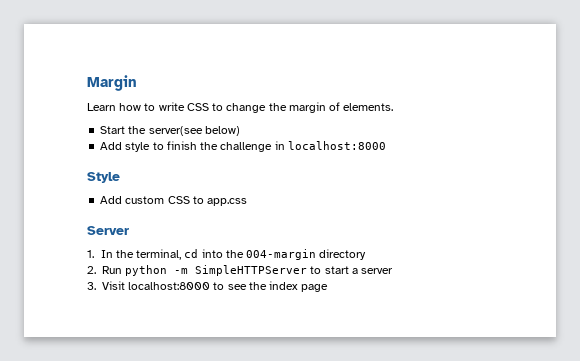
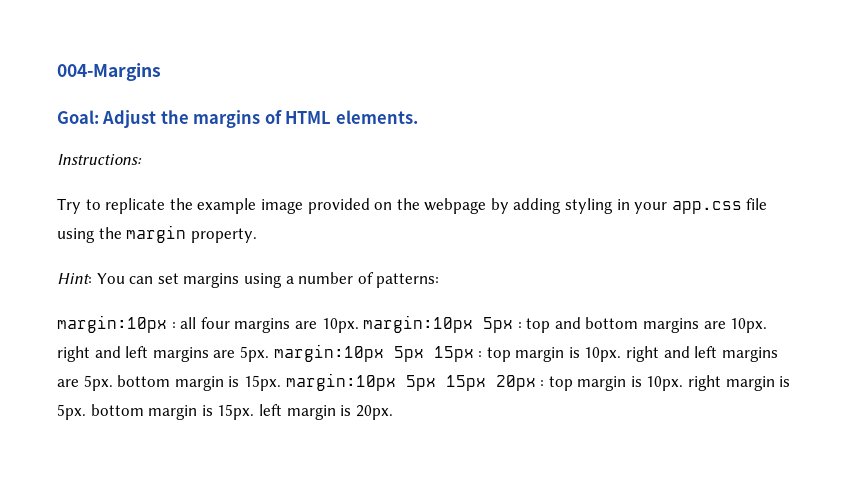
- Margin
- Learn how to write CSS to change the margin of elements.
- Start the server(see below)
- Add style to finish the challenge in localhost:8000
- Style
- Add custom CSS to app.css
- Server
- 1. In the terminal, cd into the 004-margin directory
- 2. Run python -m SimpleHTTPServer to start a server
- 3. Visit localhost:8000 to see the index page
+ 004-Margins
+ Goal: Adjust the margins of HTML elements.
+ Instructions:
+ Try to replicate the example image provided on the webpage by adding styling in your app.css file using the margin property.
+ Hint: You can set margins using a number of patterns:
+ margin:10px : all four margins are 10px. margin:10px 5px : top and bottom margins are 10px. right and left margins are 5px. margin:10px 5px 15px : top margin is 10px. right and left margins are 5px. bottom margin is 15px. margin:10px 5px 15px 20px : top margin is 10px. right margin is 5px. bottom margin is 15px. left margin is 20px.

